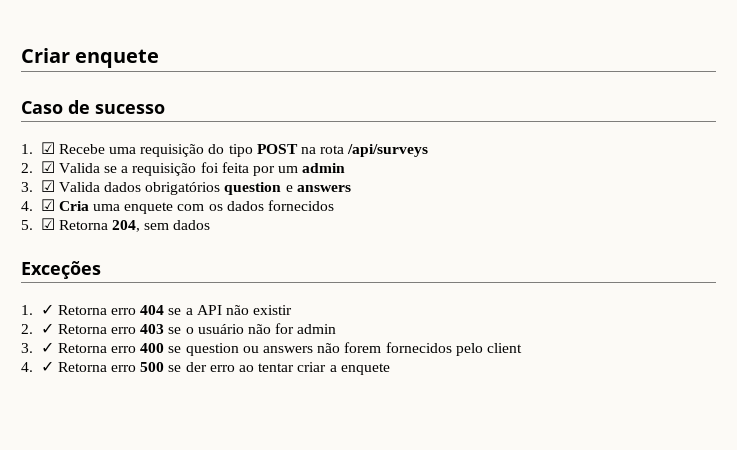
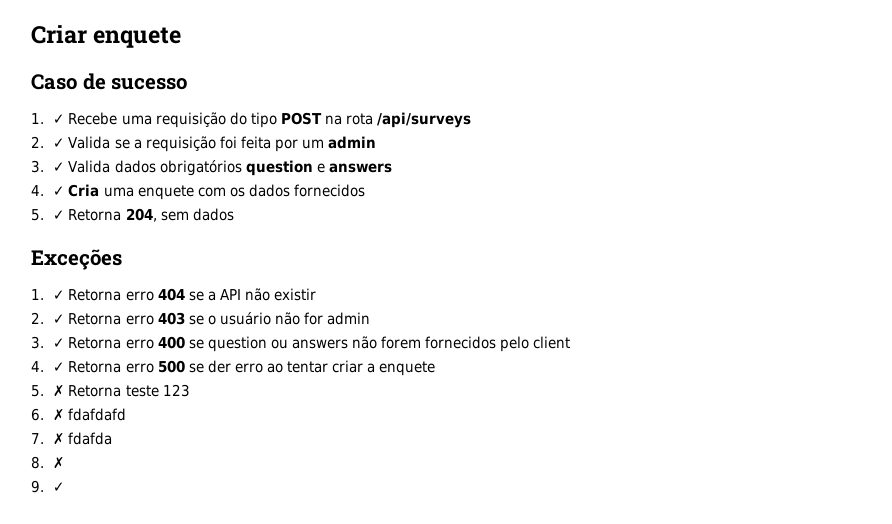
- 1. ☑ Recebe uma requisição do tipo POST na rota /api/surveys
+ 1. ✓ Recebe uma requisição do tipo POST na rota /api/surveys
- 2. ☑ Valida se a requisição foi feita por um admin
+ 2. ✓ Valida se a requisição foi feita por um admin
- 3. ☑ Valida dados obrigatórios question e answers
+ 3. ✓ Valida dados obrigatórios question e answers
- 4. ☑ Cria uma enquete com os dados fornecidos
+ 4. ✓ Cria uma enquete com os dados fornecidos
- 5. ☑ Retorna 204, sem dados
+ 5. ✓ Retorna 204, sem dados
+ 5. ✗ Retorna teste 123
+ 6. ✗ fdafdafd
+ 7. ✗ fdafda
+ 8. ✗
+ 9. ✓

